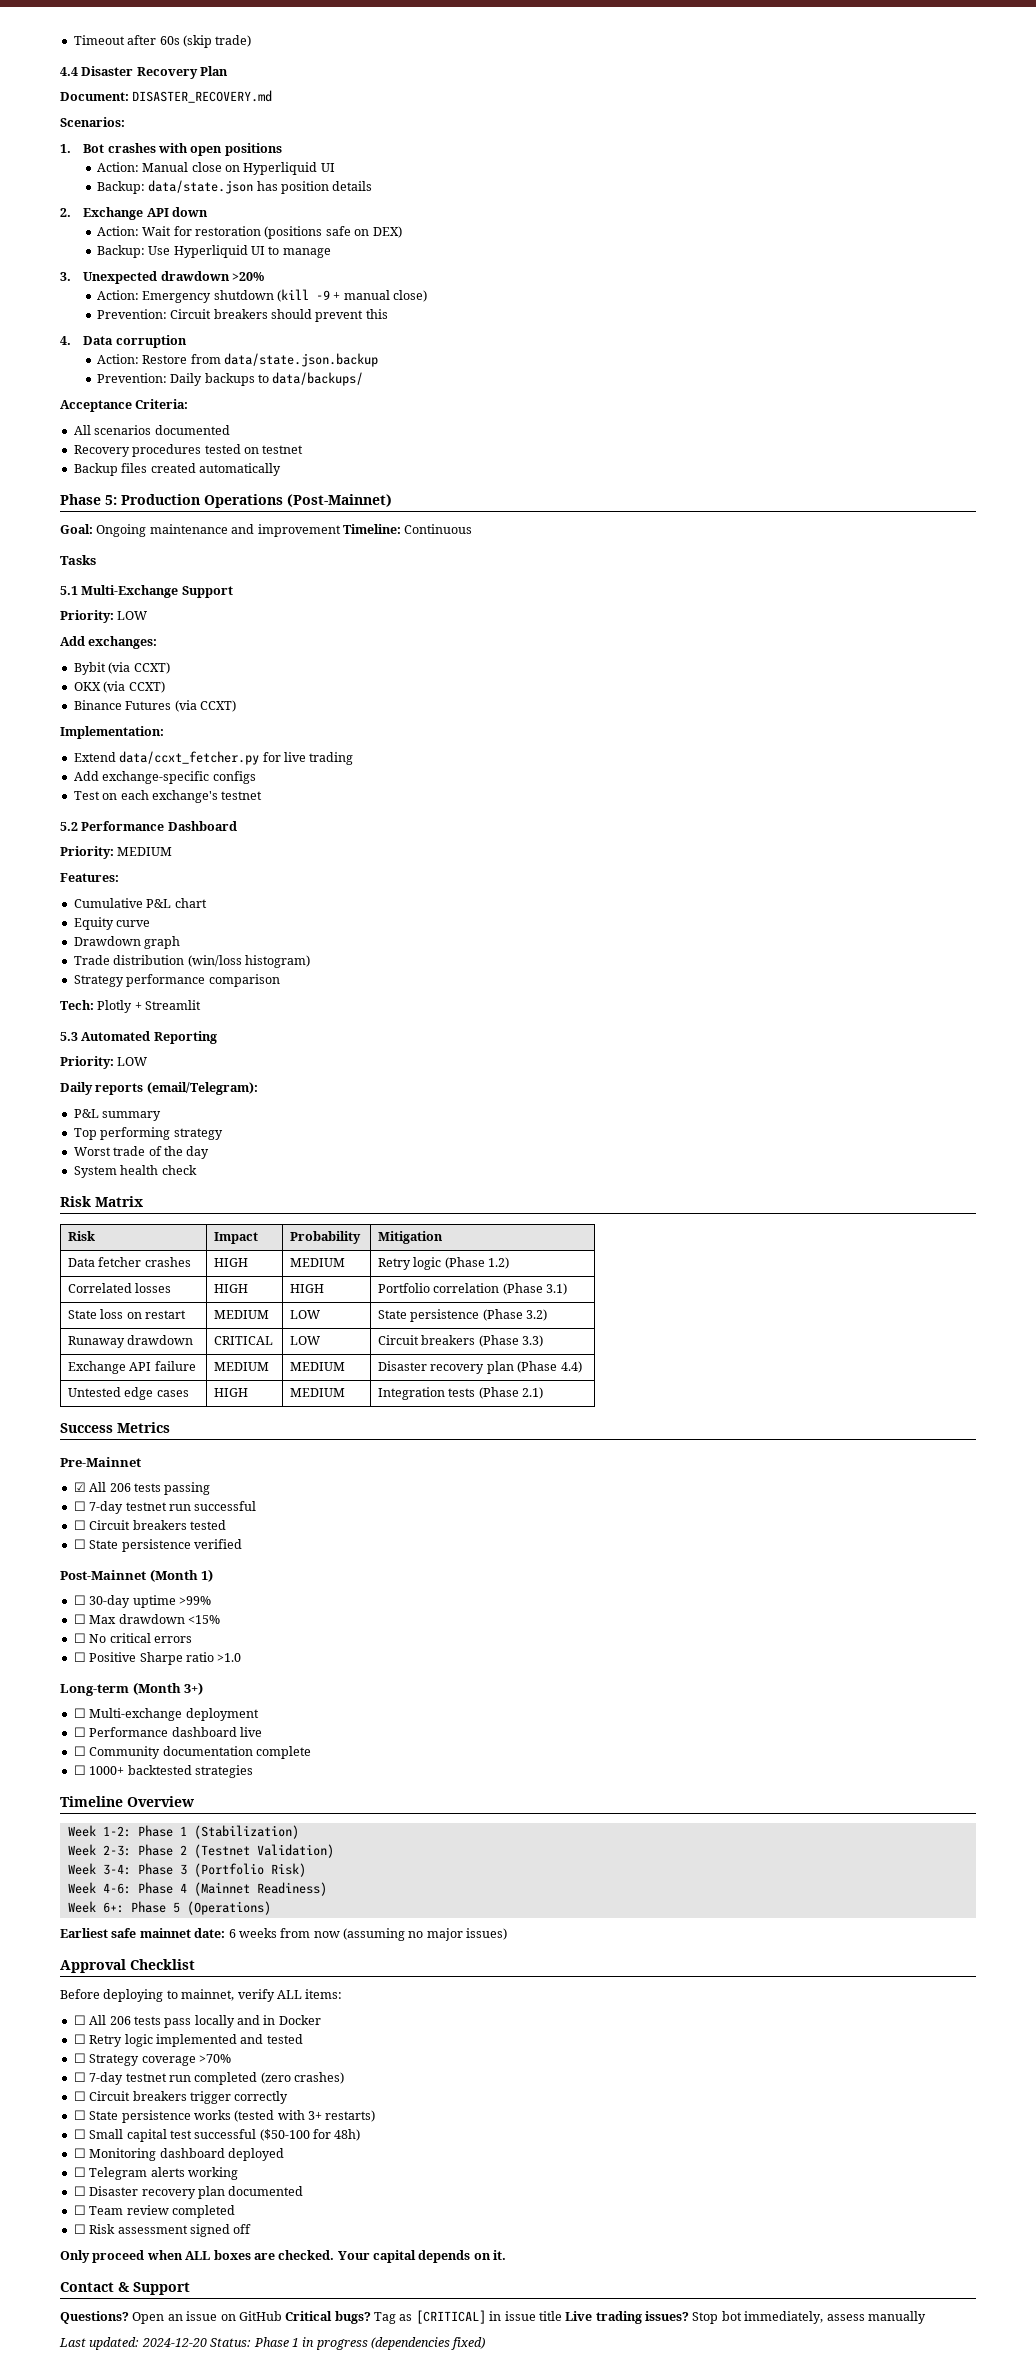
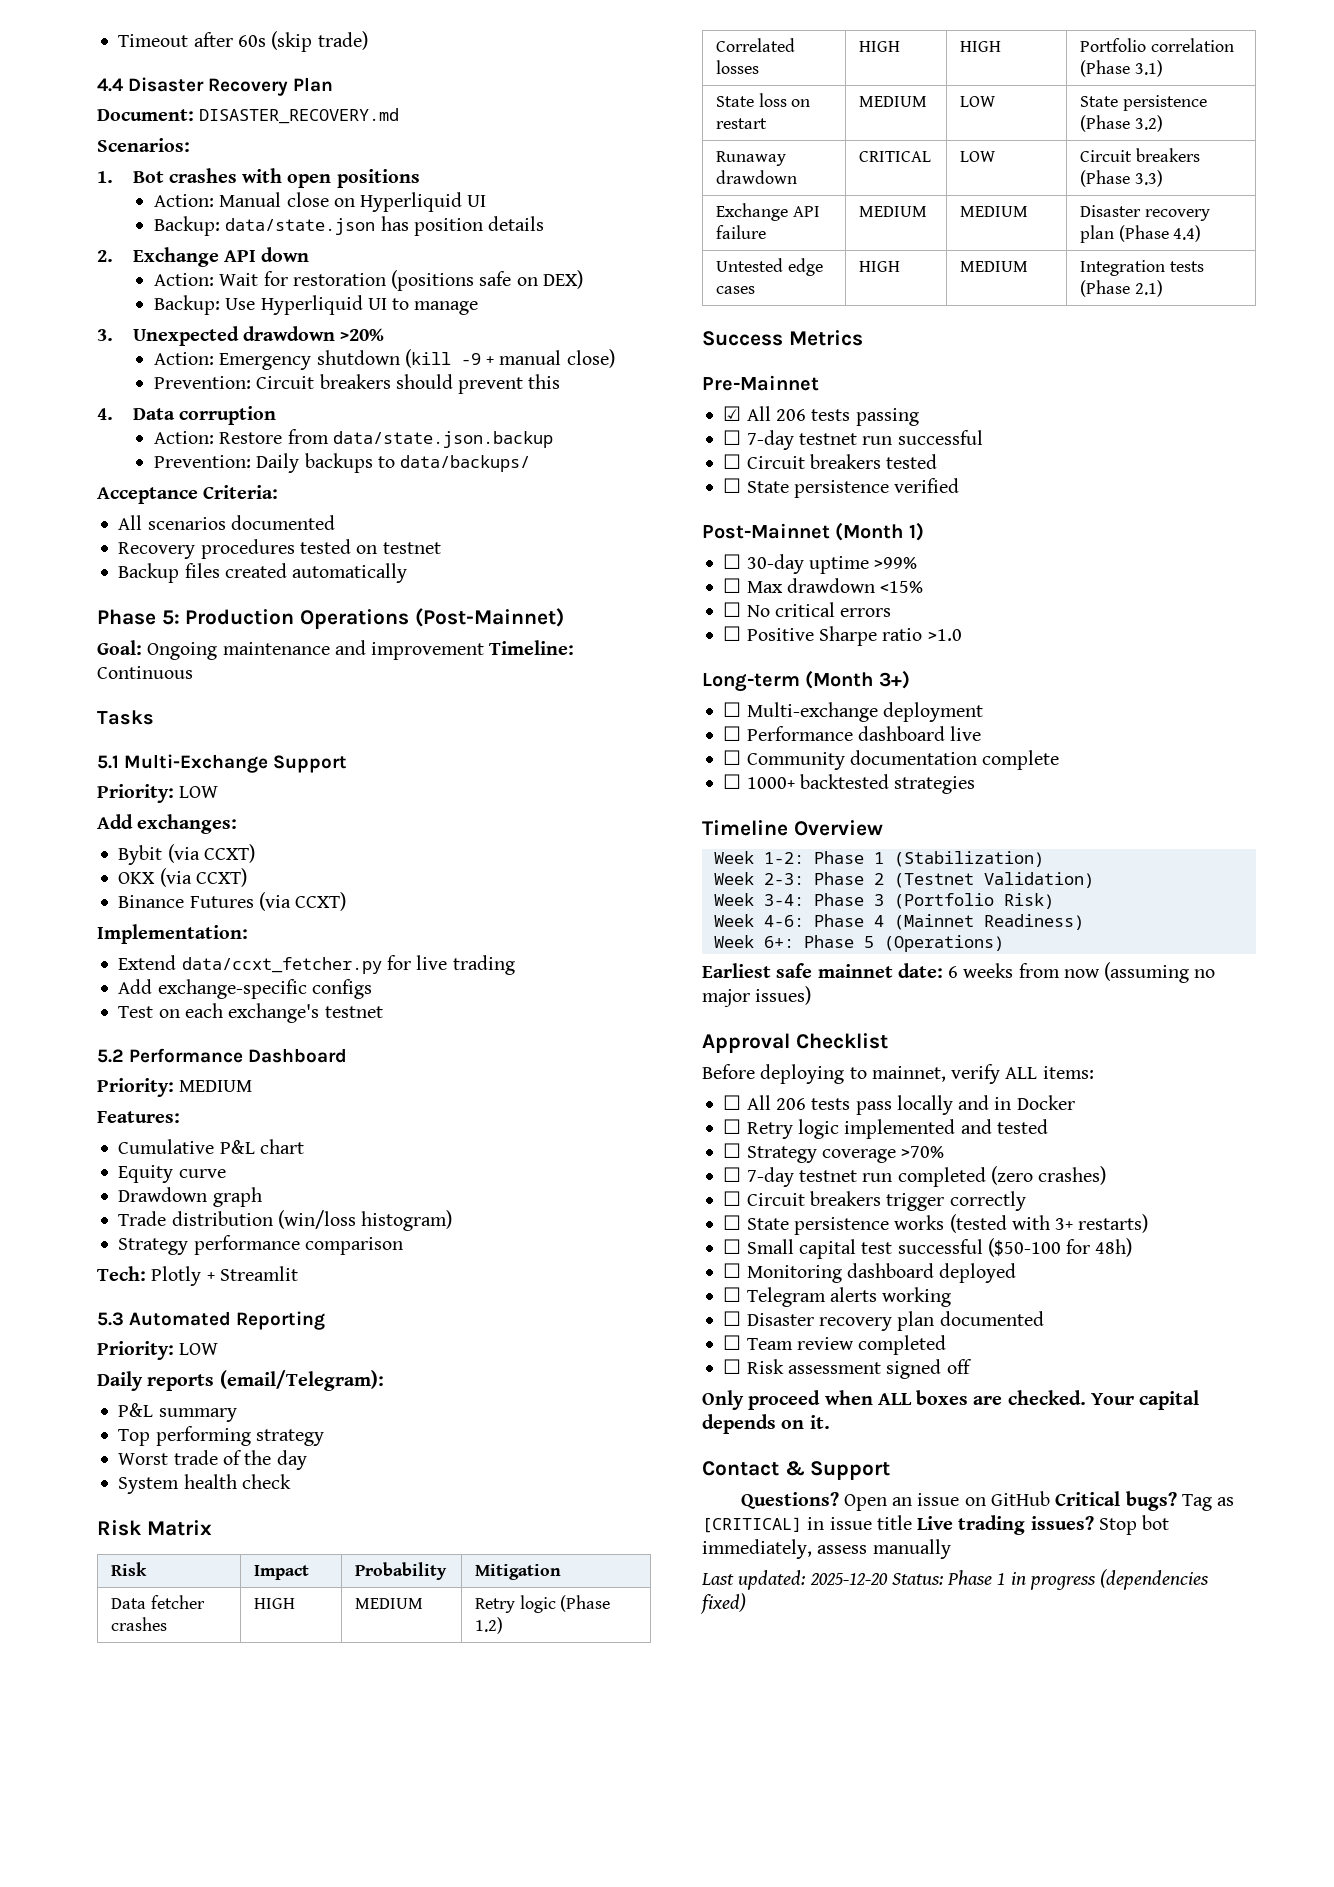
- Last updated: 2024-12-20 Status: Phase 1 in progress (dependencies fixed)
+ Last updated: 2025-12-20 Status: Phase 1 in progress (dependencies fixed)

